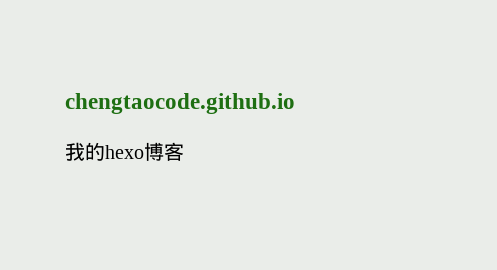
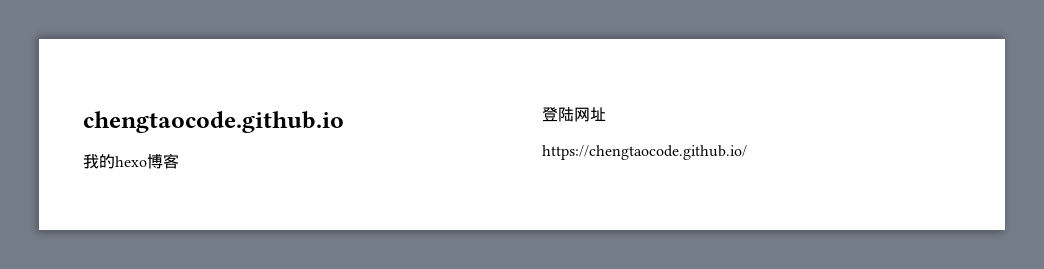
+ 登陆网址
+ https://chengtaocode.github.io/

